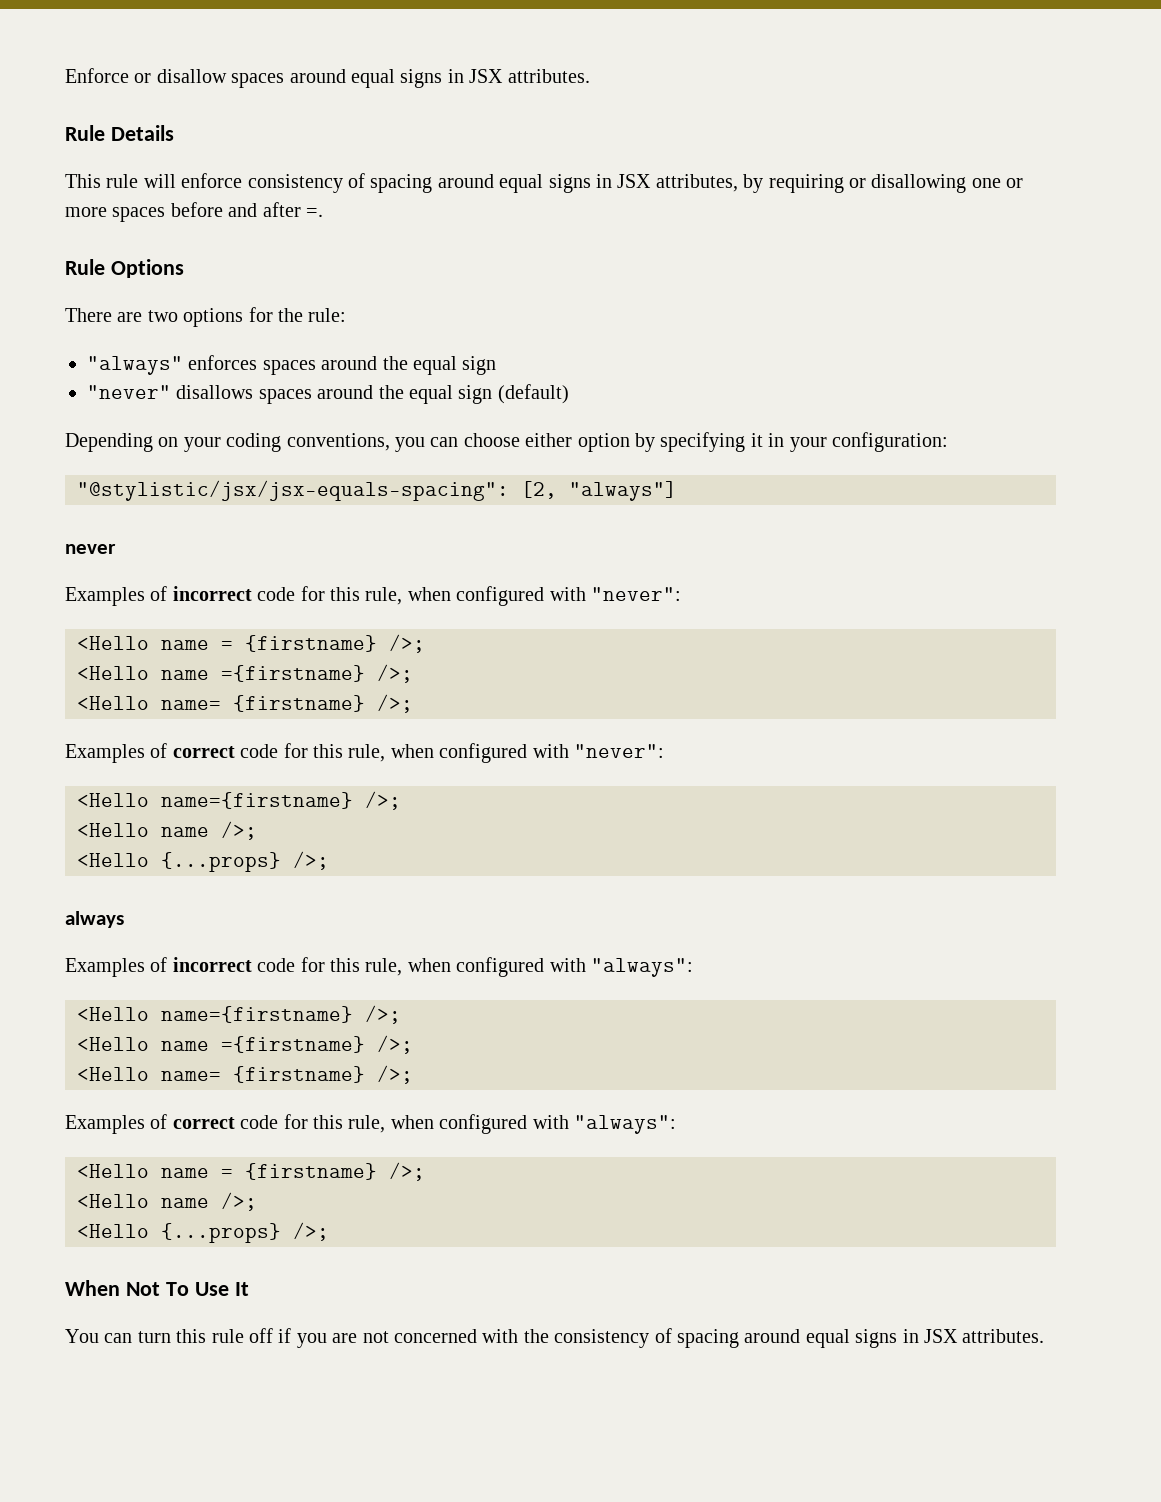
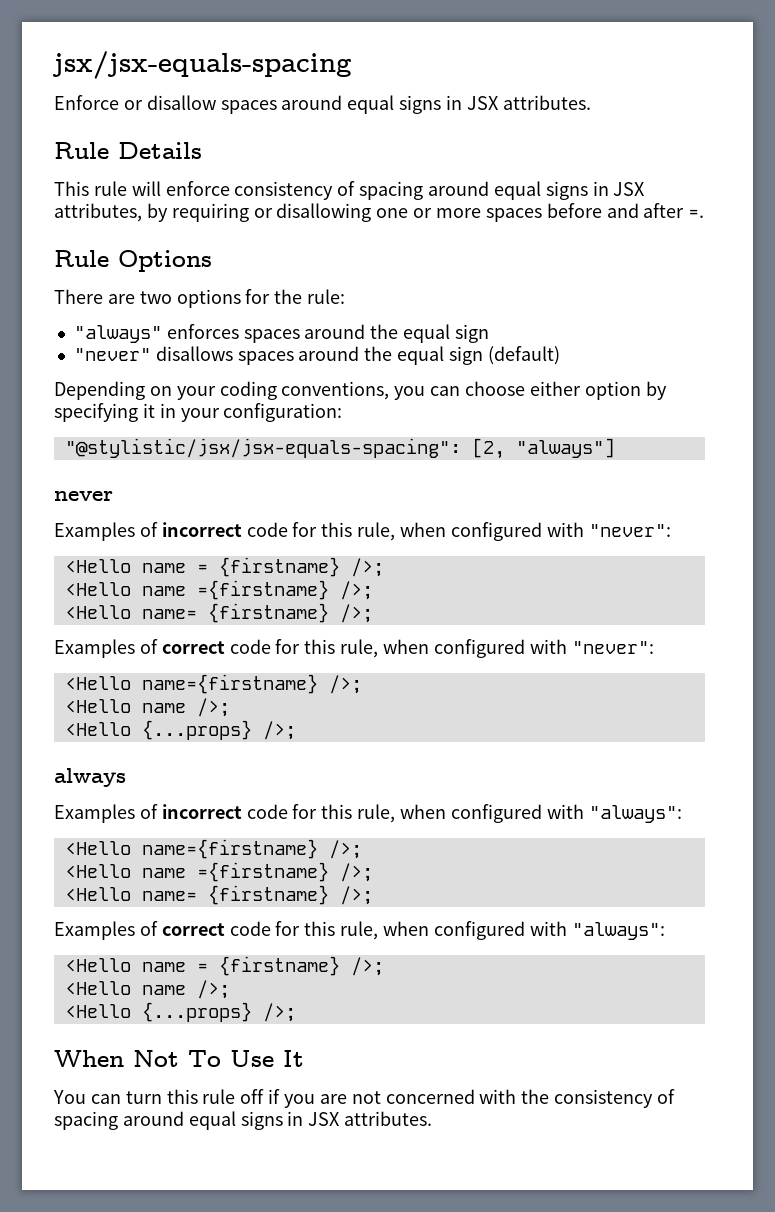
+ jsx/jsx-equals-spacing

